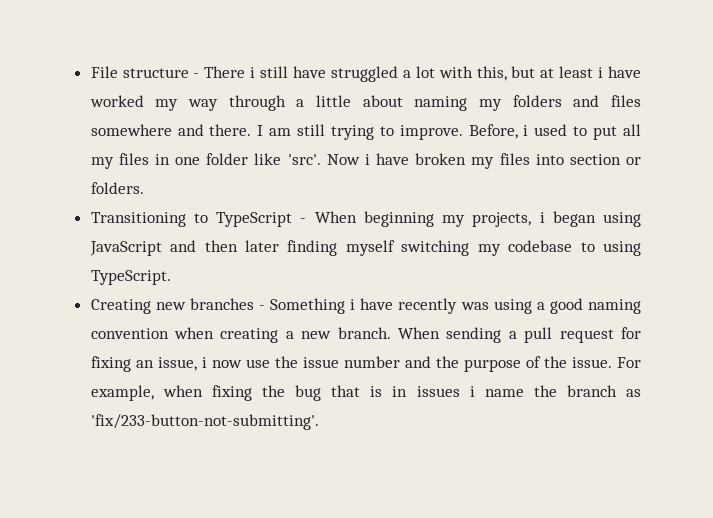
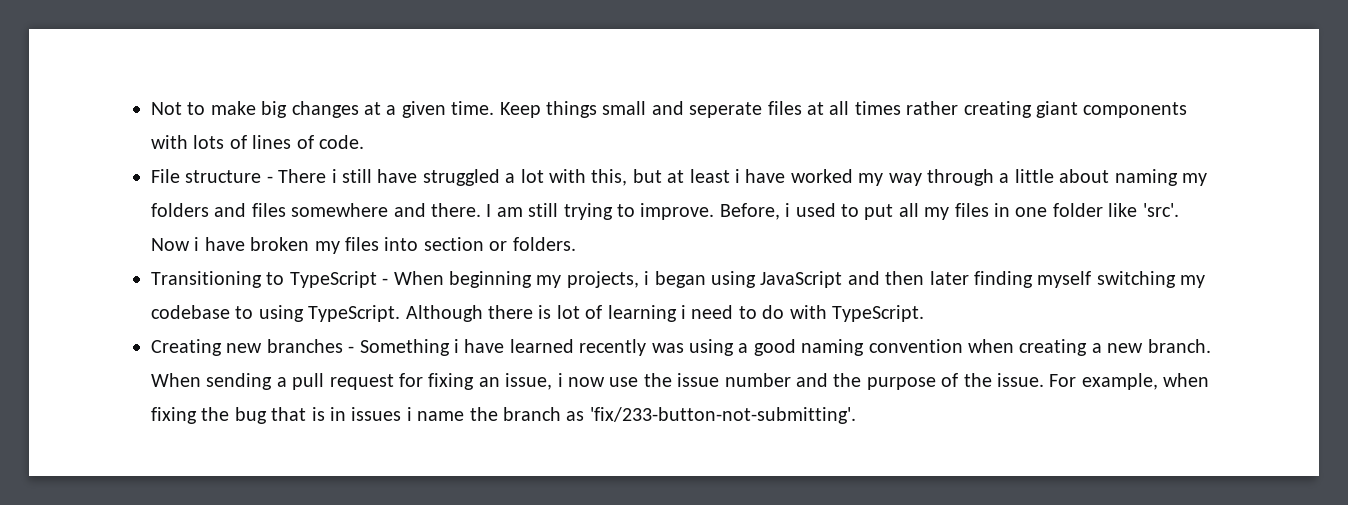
+ Not to make big changes at a given time. Keep things small and seperate files at all times rather creating giant components with lots of lines of code.
+ Although there is lot of learning i need to do with TypeScript.
- Creating new branches - Something i have recently was using a good naming convention when creating a new branch.
+ Creating new branches - Something i have learned recently was using a good naming convention when creating a new branch.

